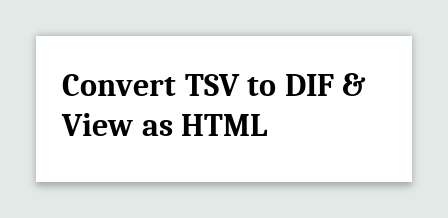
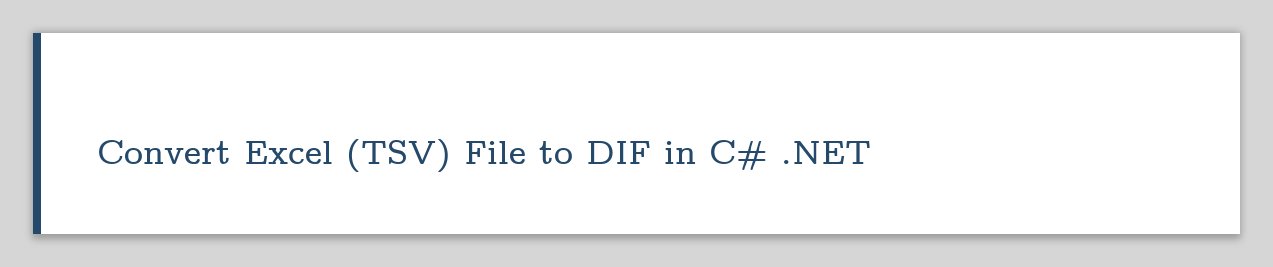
- Convert TSV to DIF & View as HTML
+ Convert Excel (TSV) File to DIF in C# .NET

